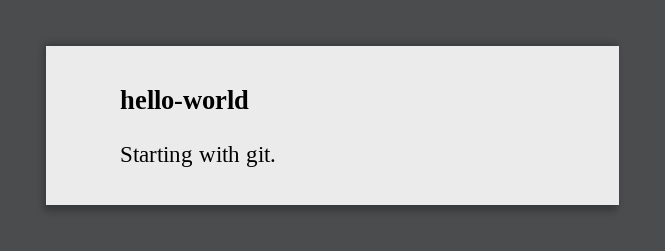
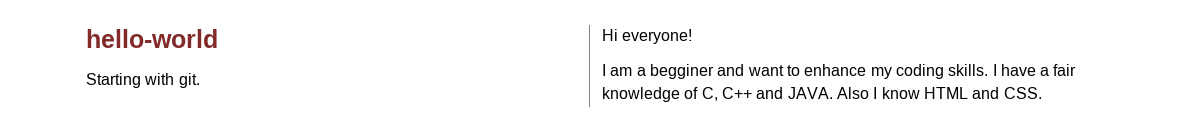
+ Hi everyone!
+ I am a begginer and want to enhance my coding skills. I have a fair knowledge of C, C++ and JAVA. Also I know HTML and CSS.

